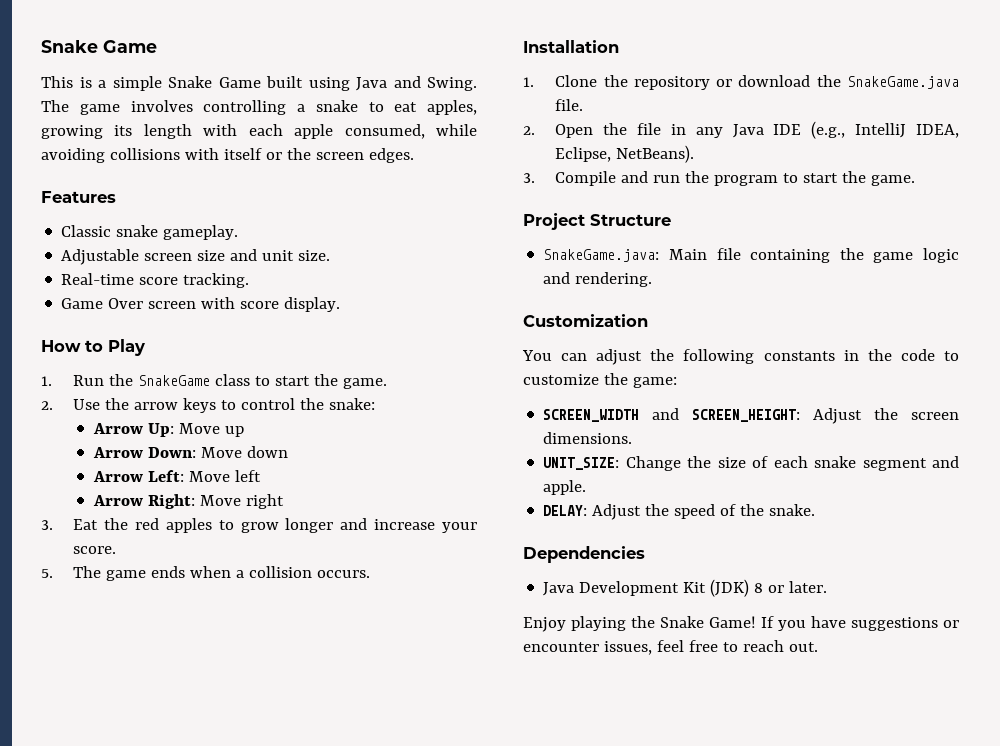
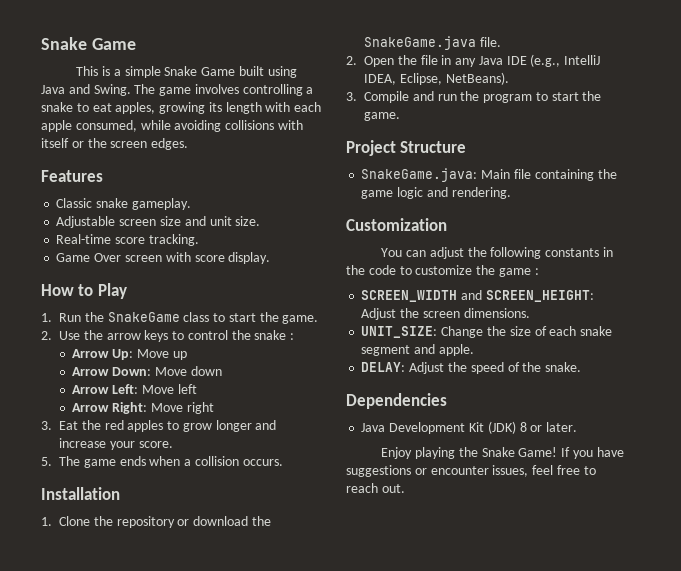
- 2. Use the arrow keys to control the snake:
+ 2. Use the arrow keys to control the snake :
- You can adjust the following constants in the code to customize the game:
+ You can adjust the following constants in the code to customize the game :

